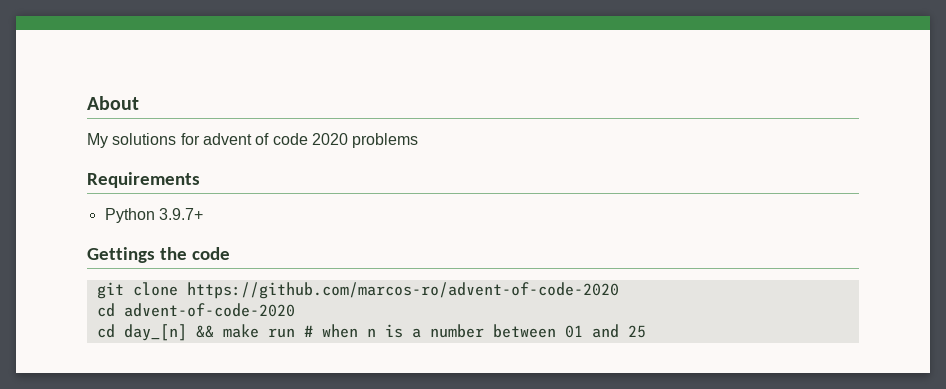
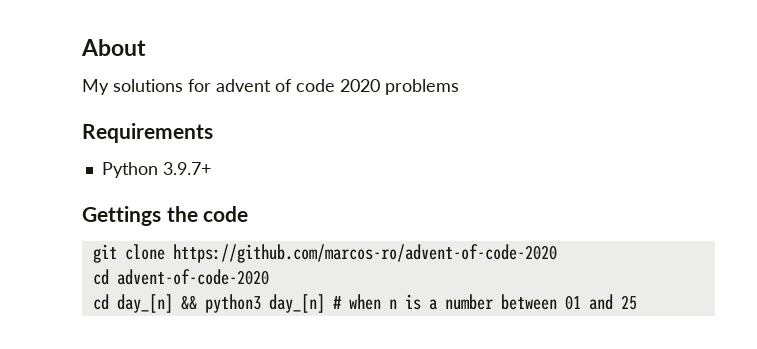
- cd day_[n] && make run # when n is a number between 01 and 25
+ cd day_[n] && python3 day_[n] # when n is a number between 01 and 25

